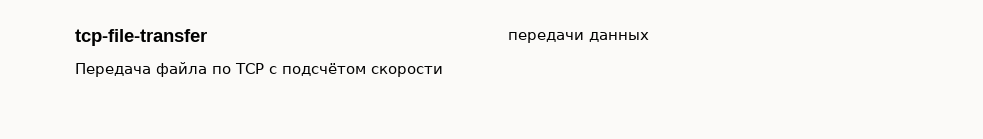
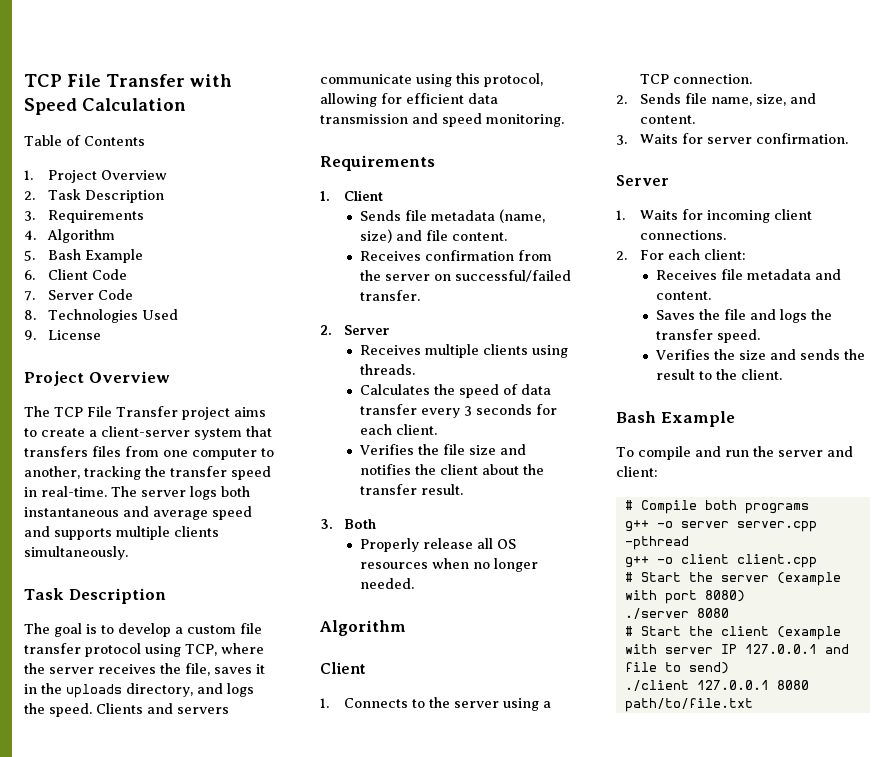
- tcp-file-transfer
- Передача файла по TCP с подсчётом скорости передачи данных
+ TCP File Transfer with Speed Calculation
+ Table of Contents
+ 1. Project Overview
+ 2. Task Description
+ 3. Requirements
+ 4. Algorithm
+ 5. Bash Example
+ 6. Client Code
+ 7. Server Code
+ 8. Technologies Used
+ 9. License
+ Project Overview
+ The TCP File Transfer project aims to create a client-server system that transfers files from one computer to another, tracking the transfer speed in real-time. The server logs both instantaneous and average speed and supports multiple clients simultaneously.
+ Task Description
+ The goal is to develop a custom file transfer protocol using TCP, where the server receives the file, saves it in the uploads directory, and logs the speed. Clients and servers communicate using this protocol, allowing for efficient data transmission and speed monitoring.
+ Requirements
+ 1. Client
+ Sends file metadata (name, size) and file content.
+ Receives confirmation from the server on successful/failed transfer.
+ 2. Server
+ Receives multiple clients using threads.
+ Calculates the speed of data transfer every 3 seconds for each client.
+ Verifies the file size and notifies the client about the transfer result.
+ 3. Both
+ Properly release all OS resources when no longer needed.
+ Algorithm
+ Client
+ 1. Connects to the server using a TCP connection.
+ 2. Sends file name, size, and content.
+ 3. Waits for server confirmation.
+ Server
+ 1. Waits for incoming client connections.
+ 2. For each client:
+ Receives file metadata and content.
+ Saves the file and logs the transfer speed.
+ Verifies the size and sends the result to the client.
+ Bash Example
+ To compile and run the server and client:
+ # Compile both programs
+ g++ -o server server.cpp -pthread
+ g++ -o client client.cpp
+ # Start the server (example with port 8080)
+ ./server 8080
+ # Start the client (example with server IP 127.0.0.1 and file to send)
+ ./client 127.0.0.1 8080 path/to/file.txt

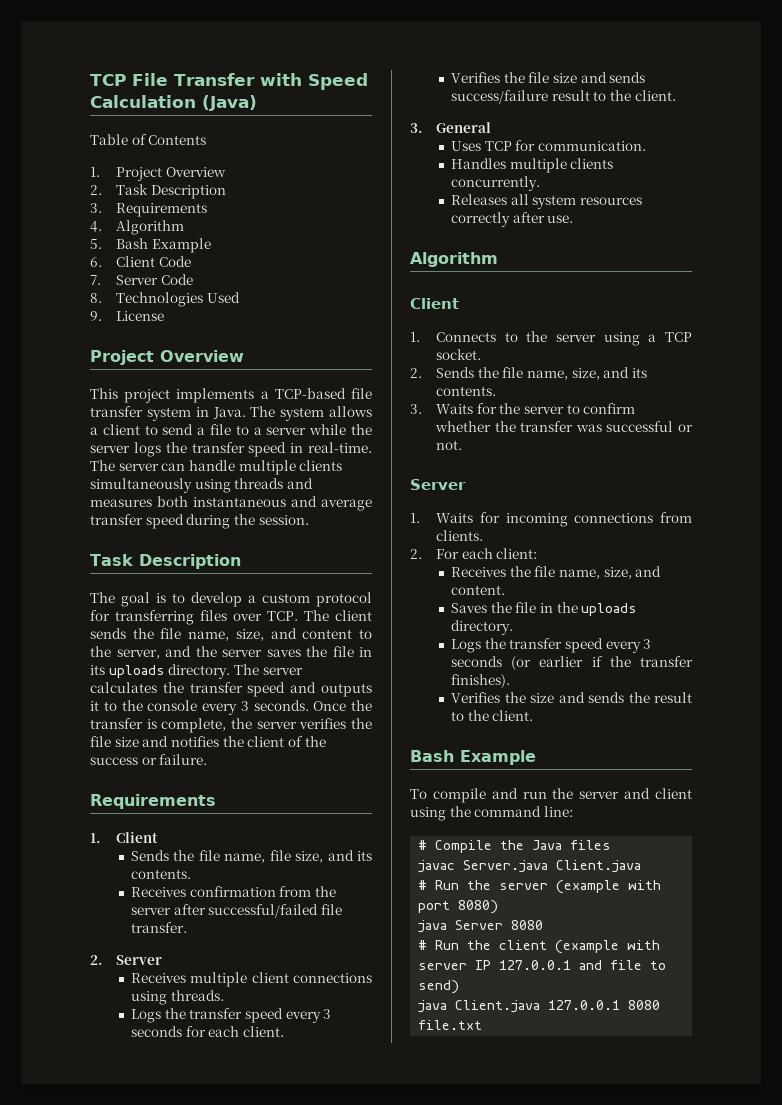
- TCP File Transfer with Speed Calculation
+ TCP File Transfer with Speed Calculation (Java)
- The TCP File Transfer project aims to create a client-server system that transfers files from one computer to another, tracking the transfer speed in real-time.
+ This project implements a TCP-based file transfer system in Java. The system allows a client to send a file to a server while the server logs the transfer speed in real-time.
- The server logs both instantaneous and average speed and supports multiple clients simultaneously.
+ The server can handle multiple clients simultaneously using threads and measures both instantaneous and average transfer speed during the session.
- The goal is to develop a custom file transfer protocol using TCP, where the server receives the file, saves it in the uploads directory, and logs the speed. Clients and servers communicate using this protocol, allowing for efficient data transmission and speed monitoring.
+ The goal is to develop a custom protocol for transferring files over TCP. The client sends the file name, size, and content to the server, and the server saves the file in its uploads directory. The server calculates the transfer speed and outputs it to the console every 3 seconds. Once the transfer is complete, the server verifies the file size and notifies the client of the success or failure.
  Requirements
  1. Client
- Sends file metadata (name, size) and file content.
+ Sends the file name, file size, and its contents.
- Receives confirmation from the server on successful/failed transfer.
+ Receives confirmation from the server after successful/failed file transfer.
- Receives multiple clients using threads.
+ Receives multiple client connections using threads.
- Calculates the speed of data transfer every 3 seconds for each client.
+ Logs the transfer speed every 3 seconds for each client.
- Verifies the file size and notifies the client about the transfer result.
- 3. Both
- Properly release all OS resources when no longer needed.
+ Verifies the file size and sends success/failure result to the client.
+ 3. General
+ Uses TCP for communication.
+ Handles multiple clients concurrently.
+ Releases all system resources correctly after use.
- 1. Connects to the server using a TCP connection.
+ 1. Connects to the server using a TCP socket.
- 2. Sends file name, size, and content.
+ 2. Sends the file name, size, and its contents.
- 3. Waits for server confirmation.
+ 3. Waits for the server to confirm whether the transfer was successful or not.
- 1. Waits for incoming client connections.
+ 1. Waits for incoming connections from clients.
- Receives file metadata and content.
+ Receives the file name, size, and content.
- Saves the file and logs the transfer speed.
+ Saves the file in the uploads directory.
+ Logs the transfer speed every 3 seconds (or earlier if the transfer finishes).
- To compile and run the server and client:
- # Compile both programs
- g++ -o server server.cpp -pthread
- g++ -o client client.cpp
- # Start the server (example with port 8080)
+ To compile and run the server and client using the command line:
+ # Compile the Java files
+ javac Server.java Client.java
+ # Run the server (example with port 8080)
- ./server 8080
+ java Server 8080
- # Start the client (example with server IP 127.0.0.1 and file to send)
+ # Run the client (example with server IP 127.0.0.1 and file to send)
- ./client 127.0.0.1 8080 path/to/file.txt
+ java Client.java 127.0.0.1 8080 file.txt

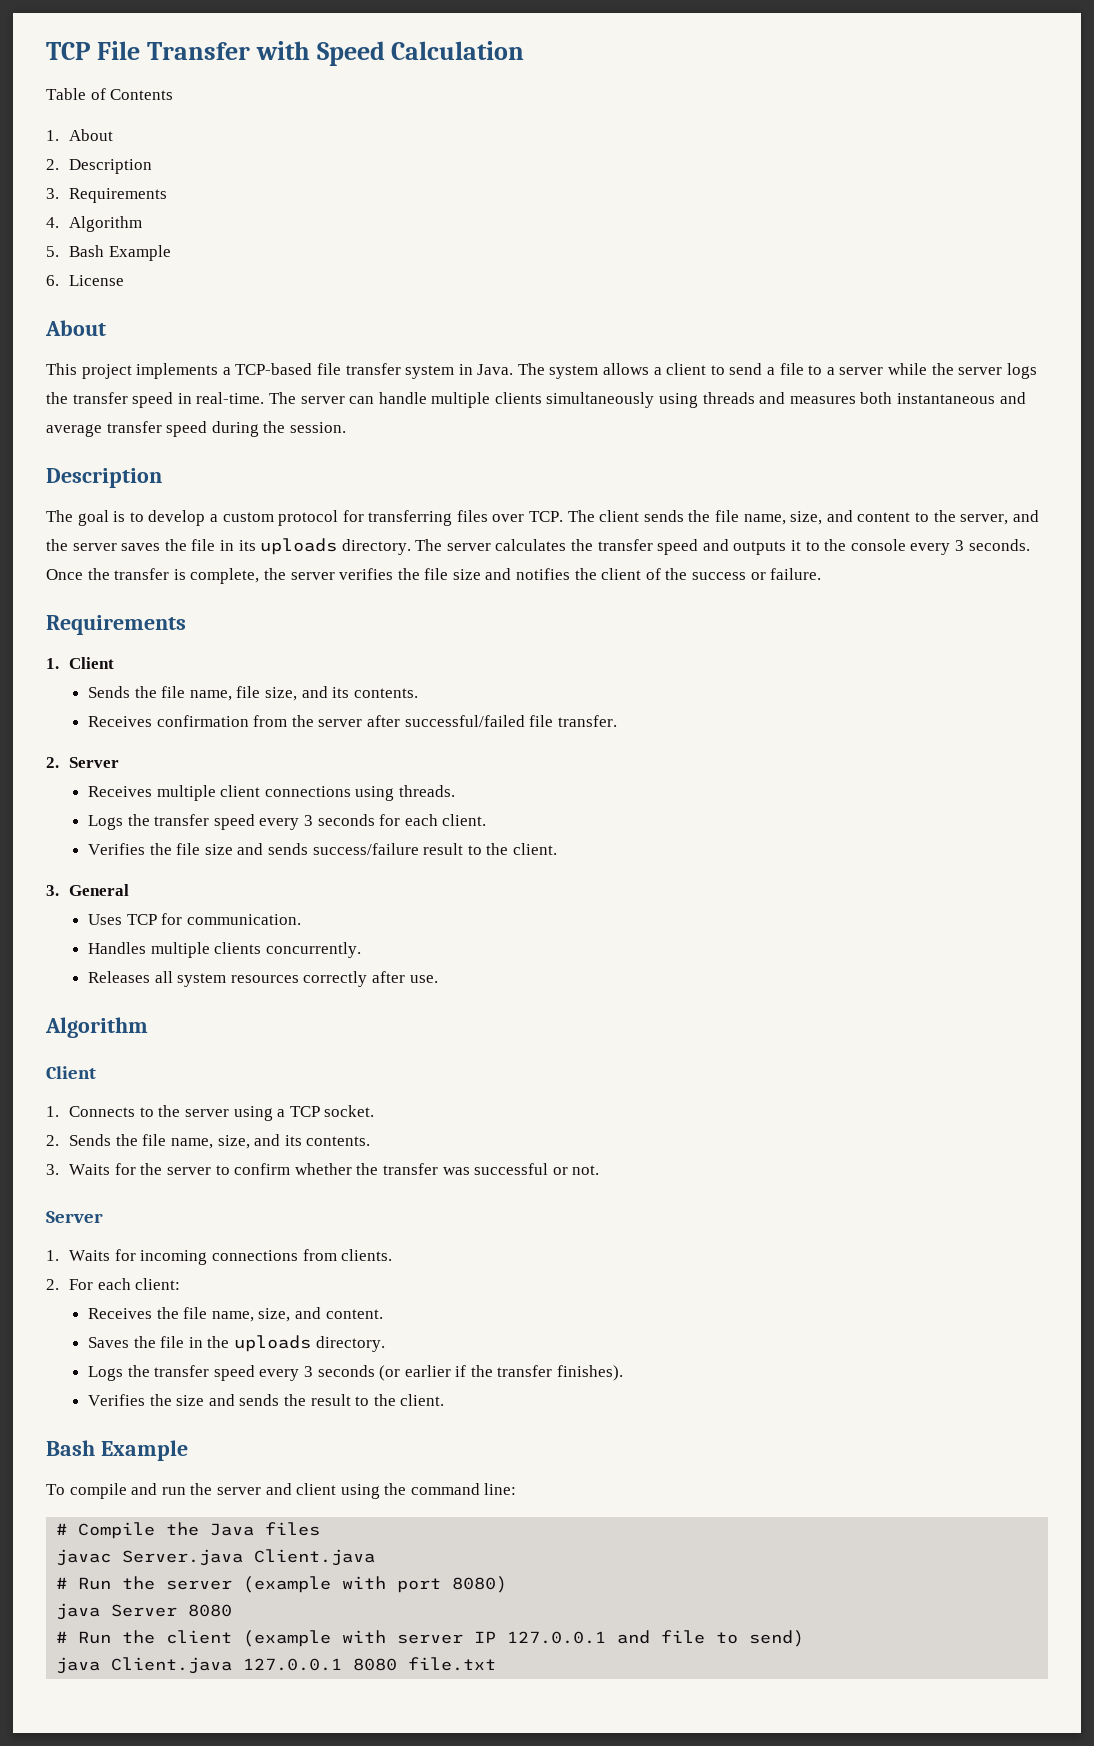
- TCP File Transfer with Speed Calculation (Java)
+ TCP File Transfer with Speed Calculation
- 1. Project Overview
- 2. Task Description
+ 1. About
+ 2. Description
- 6. Client Code
- 7. Server Code
- 8. Technologies Used
- 9. License
- Project Overview
+ 6. License
+ About
  The server can handle multiple clients simultaneously using threads and measures both instantaneous and average transfer speed during the session.
- Task Description
+ Description

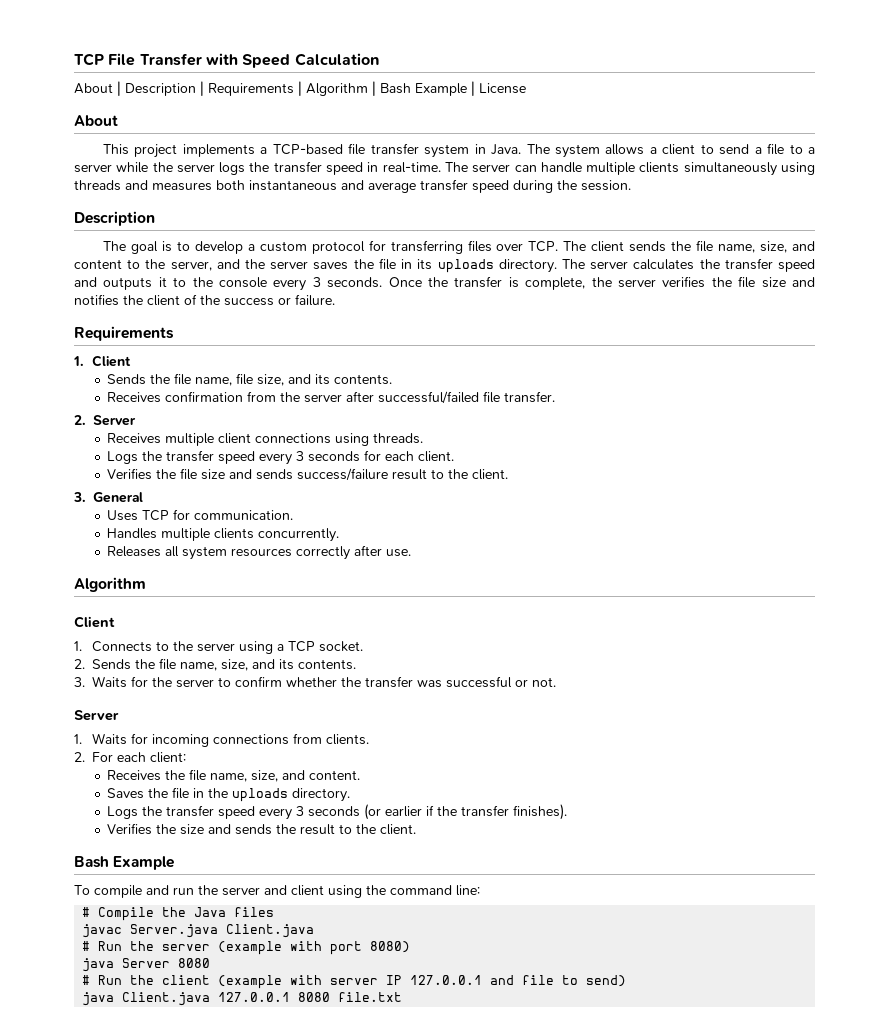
- Table of Contents
- 1. About
- 2. Description
- 3. Requirements
- 4. Algorithm
- 5. Bash Example
- 6. License
+ About | Description | Requirements | Algorithm | Bash Example | License

